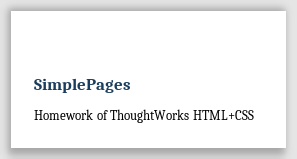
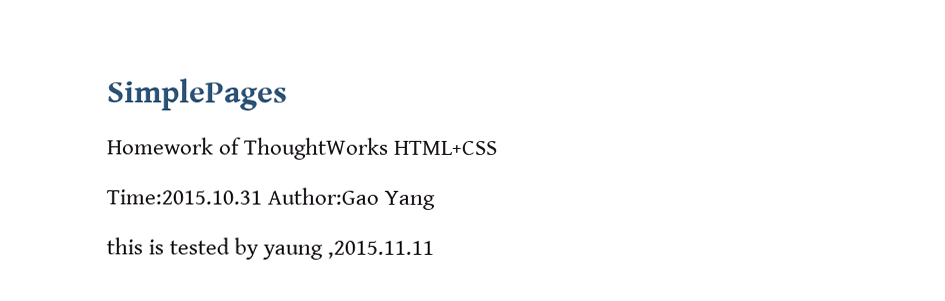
+ Time:2015.10.31 Author:Gao Yang
+ this is tested by yaung ,2015.11.11

